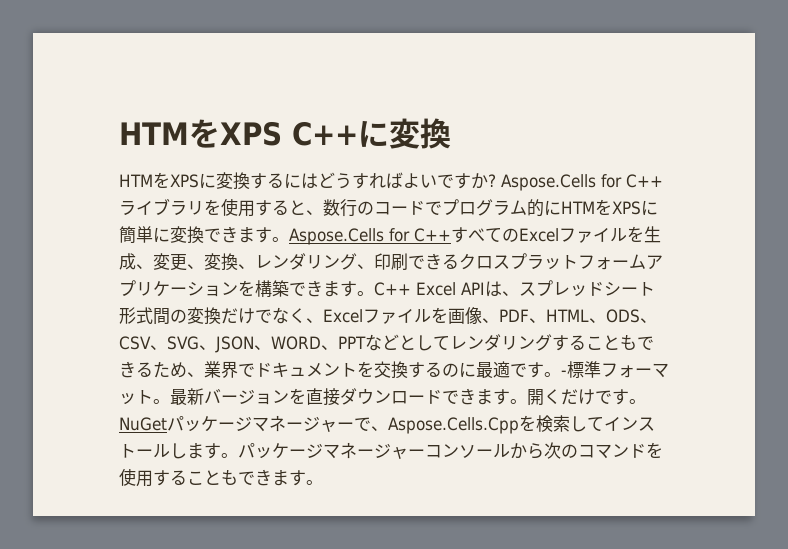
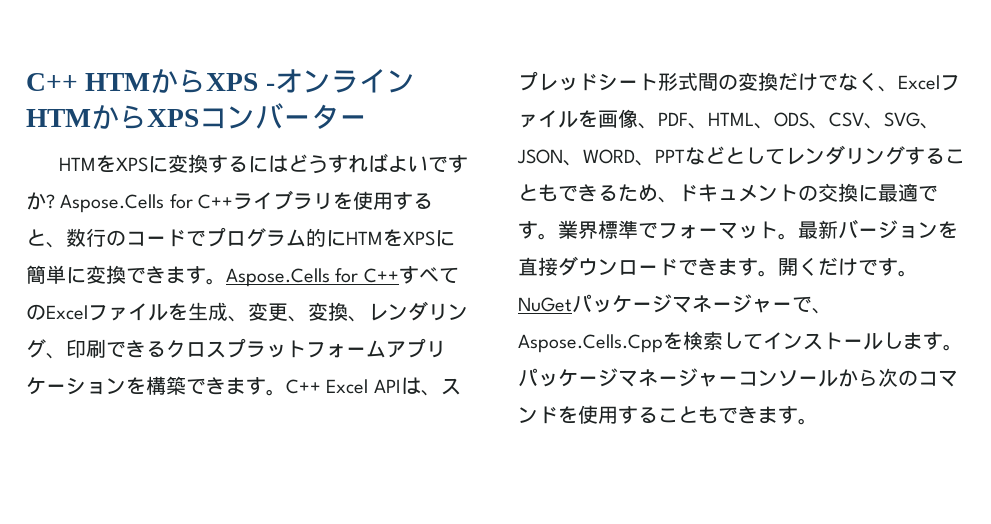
- HTMをXPS C++に変換
+ C++ HTMからXPS -オンラインHTMからXPSコンバーター
- C++ Excel APIは、スプレッドシート形式間の変換だけでなく、Excelファイルを画像、PDF、HTML、ODS、CSV、SVG、JSON、WORD、PPTなどとしてレンダリングすることもできるため、業界でドキュメントを交換するのに最適です。
+ C++ Excel APIは、スプレッドシート形式間の変換だけでなく、Excelファイルを画像、PDF、HTML、ODS、CSV、SVG、JSON、WORD、PPTなどとしてレンダリングすることもできるため、ドキュメントの交換に最適です。
- -標準フォーマット。
+ 業界標準でフォーマット。

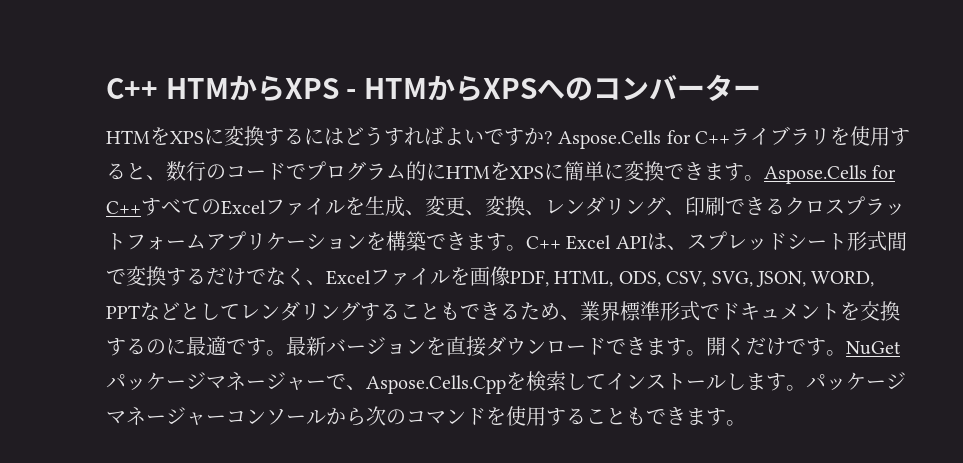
- C++ HTMからXPS -オンラインHTMからXPSコンバーター
+ C++ HTMからXPS - HTMからXPSへのコンバーター
- C++ Excel APIは、スプレッドシート形式間の変換だけでなく、Excelファイルを画像、PDF、HTML、ODS、CSV、SVG、JSON、WORD、PPTなどとしてレンダリングすることもできるため、ドキュメントの交換に最適です。業界標準でフォーマット。
+ C++ Excel APIは、スプレッドシート形式間で変換するだけでなく、Excelファイルを画像PDF, HTML, ODS, CSV, SVG, JSON, WORD, PPTなどとしてレンダリングすることもできるため、業界標準形式でドキュメントを交換するのに最適です。

